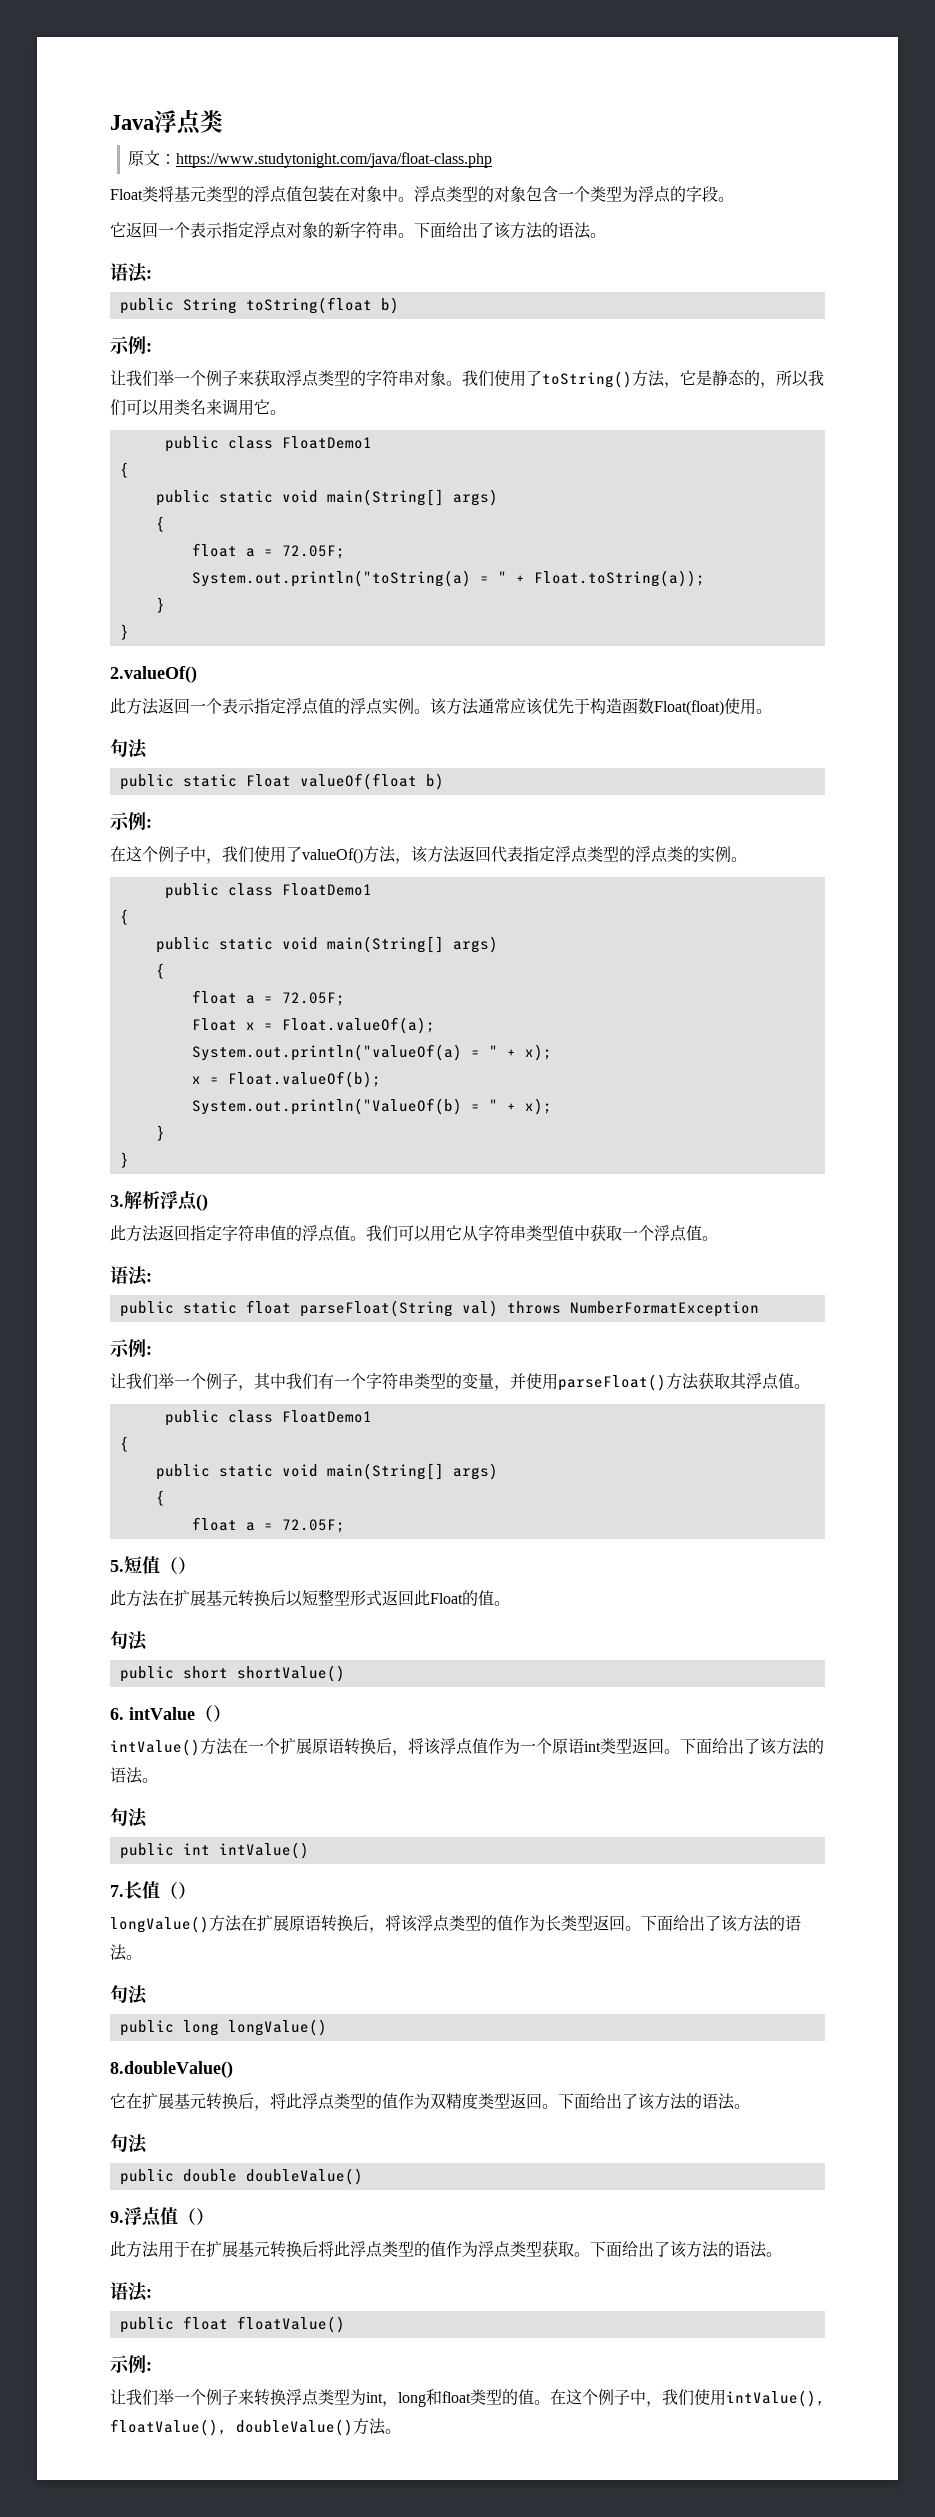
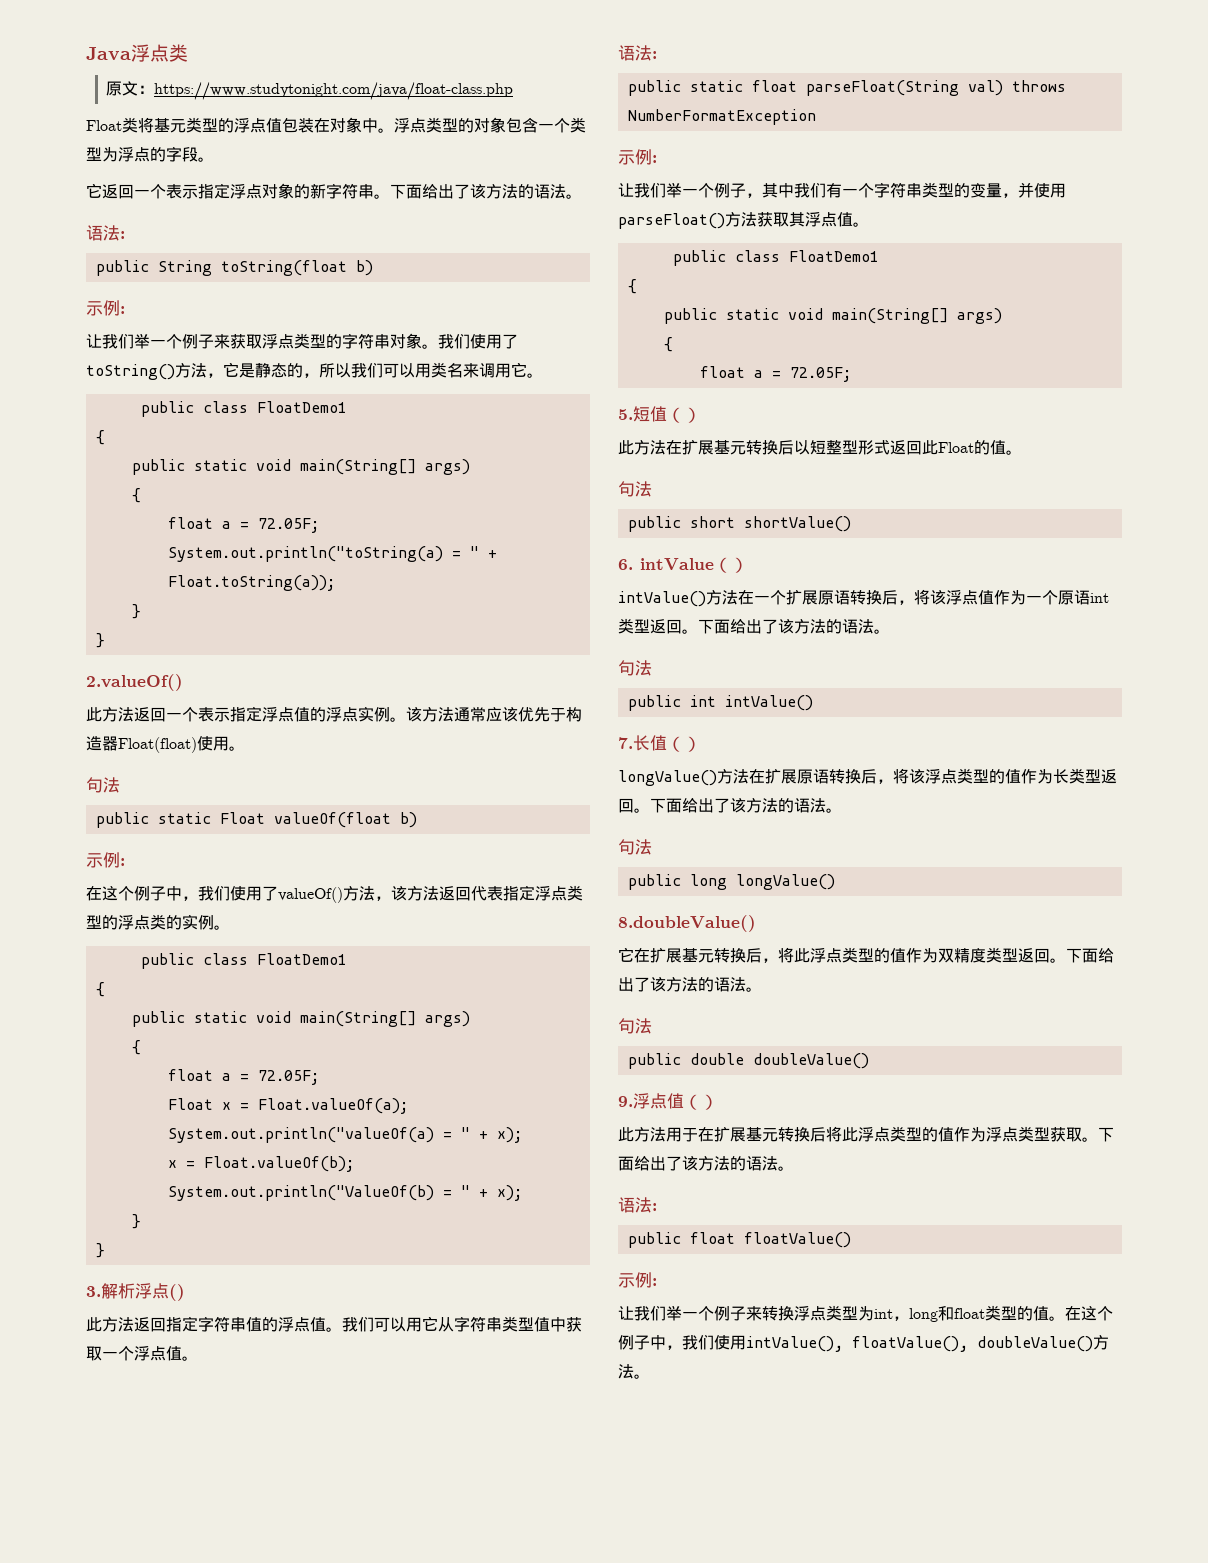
- 该方法通常应该优先于构造函数Float(float)使用。
+ 该方法通常应该优先于构造器Float(float)使用。

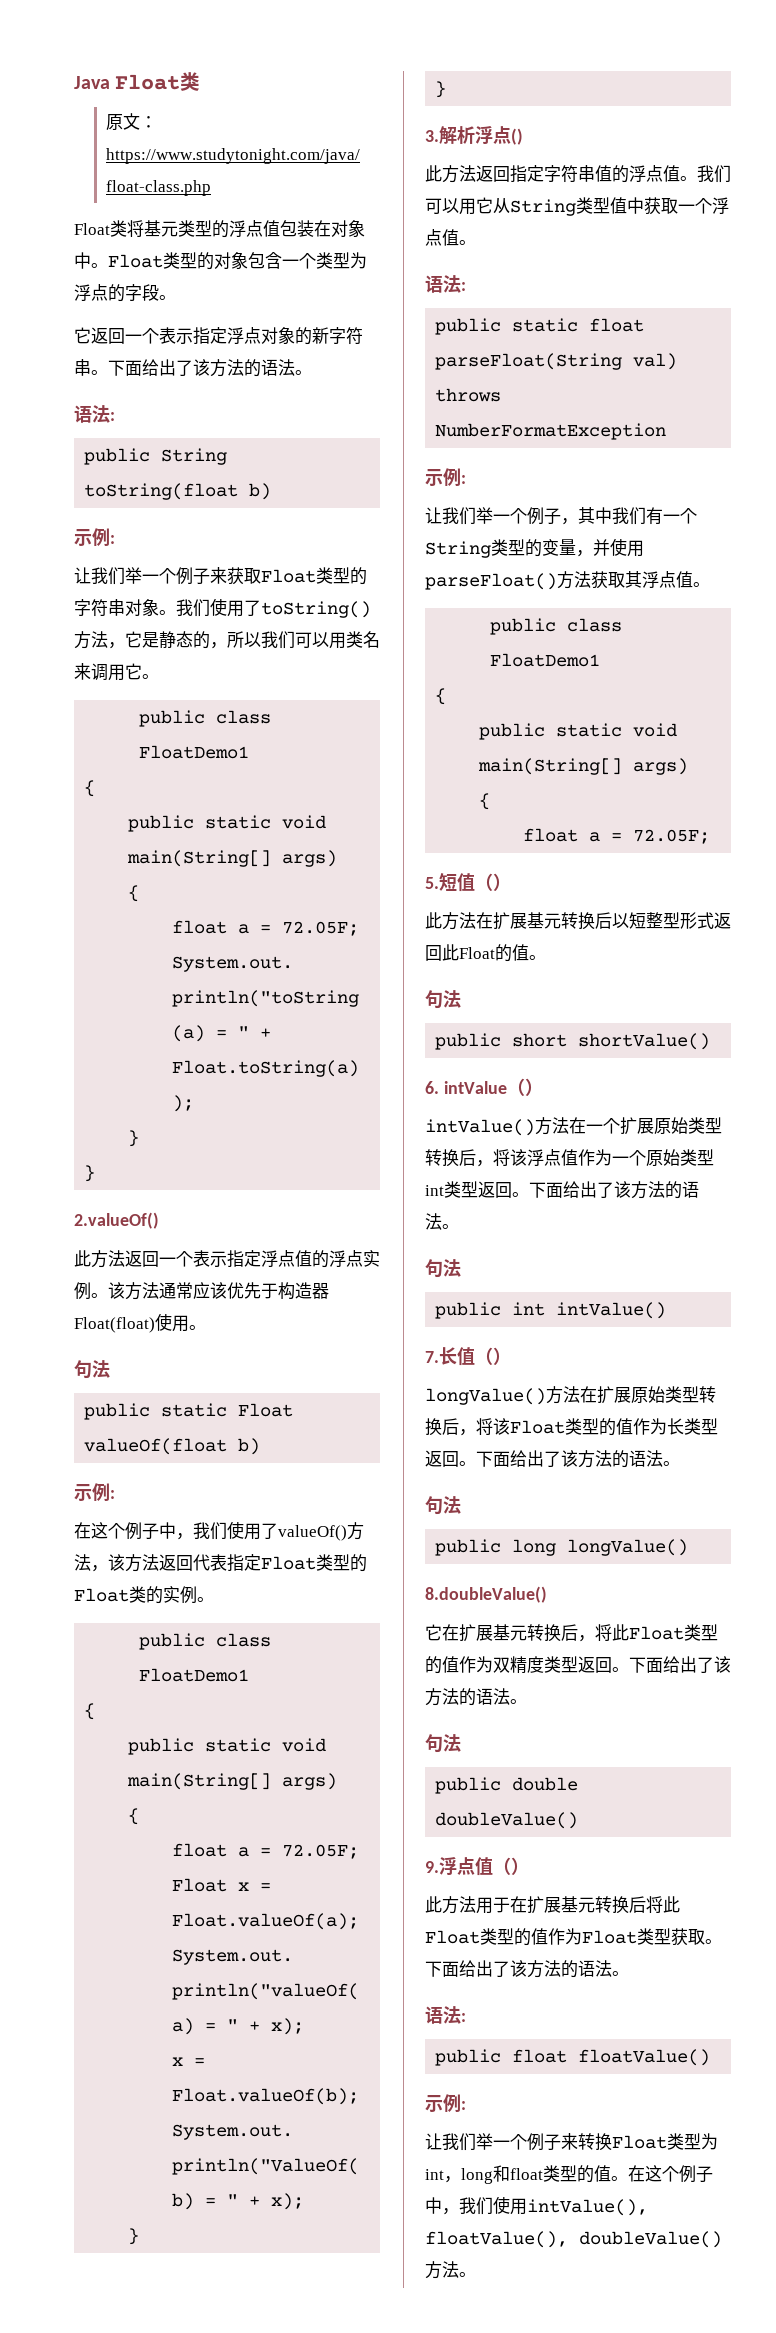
- Java浮点类
+ Java Float类
- 浮点类型的对象包含一个类型为浮点的字段。
+ Float类型的对象包含一个类型为浮点的字段。
- 让我们举一个例子来获取浮点类型的字符串对象。
+ 让我们举一个例子来获取Float类型的字符串对象。
- 在这个例子中，我们使用了valueOf()方法，该方法返回代表指定浮点类型的浮点类的实例。
+ 在这个例子中，我们使用了valueOf()方法，该方法返回代表指定Float类型的Float类的实例。
- 我们可以用它从字符串类型值中获取一个浮点值。
+ 我们可以用它从String类型值中获取一个浮点值。
- 让我们举一个例子，其中我们有一个字符串类型的变量，并使用parseFloat()方法获取其浮点值。
+ 让我们举一个例子，其中我们有一个String类型的变量，并使用parseFloat()方法获取其浮点值。
- intValue()方法在一个扩展原语转换后，将该浮点值作为一个原语int类型返回。
+ intValue()方法在一个扩展原始类型转换后，将该浮点值作为一个原始类型int类型返回。
- longValue()方法在扩展原语转换后，将该浮点类型的值作为长类型返回。
+ longValue()方法在扩展原始类型转换后，将该Float类型的值作为长类型返回。
- 它在扩展基元转换后，将此浮点类型的值作为双精度类型返回。
+ 它在扩展基元转换后，将此Float类型的值作为双精度类型返回。
- 此方法用于在扩展基元转换后将此浮点类型的值作为浮点类型获取。
+ 此方法用于在扩展基元转换后将此Float类型的值作为Float类型获取。
- 让我们举一个例子来转换浮点类型为int，long和float类型的值。
+ 让我们举一个例子来转换Float类型为int，long和float类型的值。

